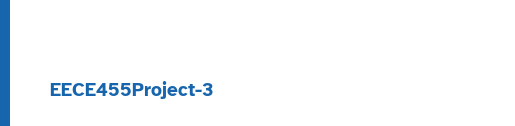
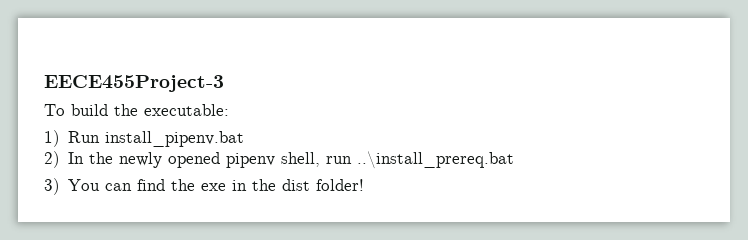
+ To build the executable:
+ 1) Run install_pipenv.bat
+ 2) In the newly opened pipenv shell, run ..\install_prereq.bat
+ 3) You can find the exe in the dist folder!

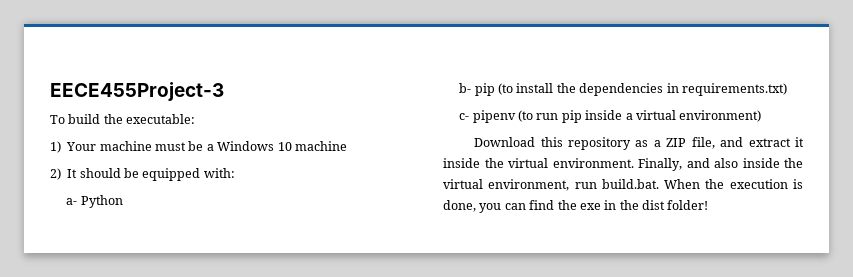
- 1) Run install_pipenv.bat
- 2) In the newly opened pipenv shell, run ..\install_prereq.bat
- 3) You can find the exe in the dist folder!
+ 1) Your machine must be a Windows 10 machine
+ 2) It should be equipped with:
+ a- Python
+ b- pip (to install the dependencies in requirements.txt)
+ c- pipenv (to run pip inside a virtual environment)
+ Download this repository as a ZIP file, and extract it inside the virtual environment. Finally, and also inside the virtual environment, run build.bat. When the execution is done, you can find the exe in the dist folder!

